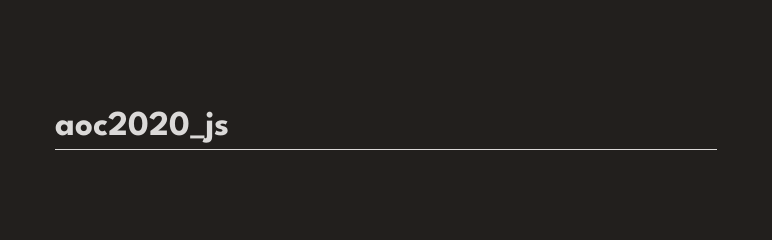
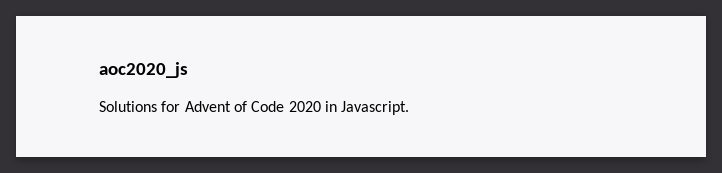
+ Solutions for Advent of Code 2020 in Javascript.

